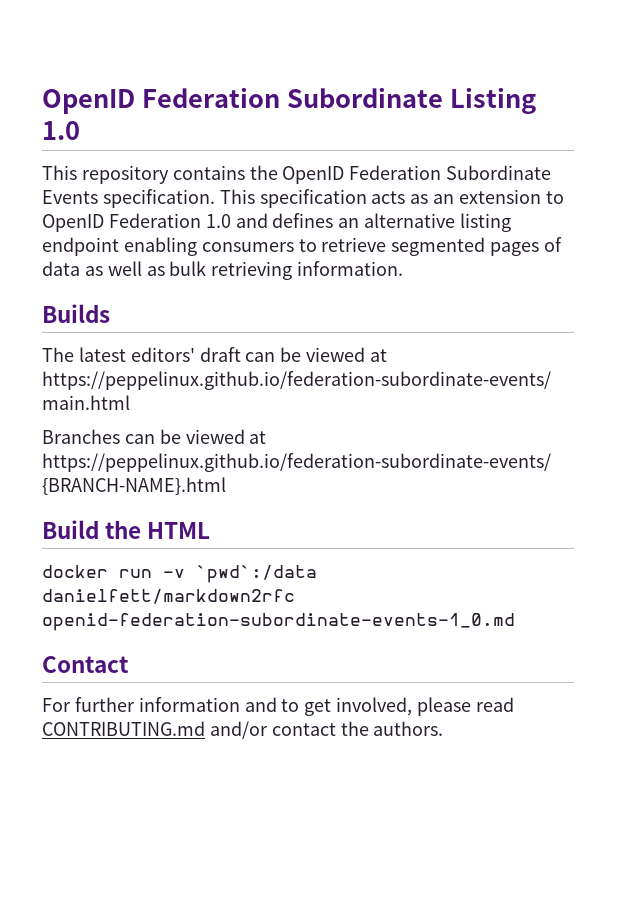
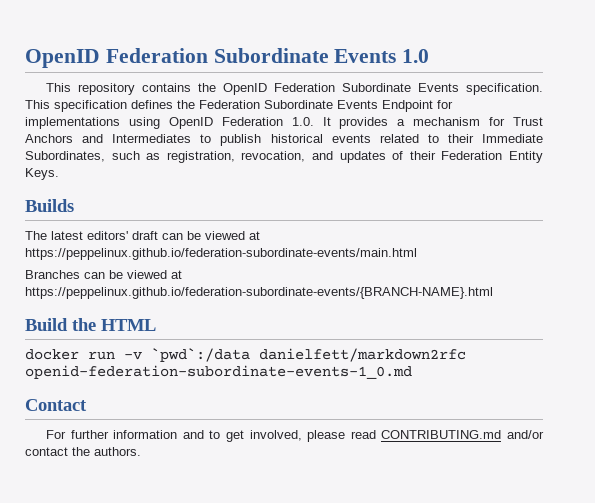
- OpenID Federation Subordinate Listing 1.0
+ OpenID Federation Subordinate Events 1.0
- This specification acts as an extension to OpenID Federation 1.0 and defines an alternative listing endpoint enabling consumers to retrieve segmented pages of data as well as bulk retrieving information.
+ This specification defines the Federation Subordinate Events Endpoint for implementations using OpenID Federation 1.0. It provides a mechanism for Trust Anchors and Intermediates to publish historical events related to their Immediate Subordinates, such as registration, revocation, and updates of their Federation Entity Keys.

